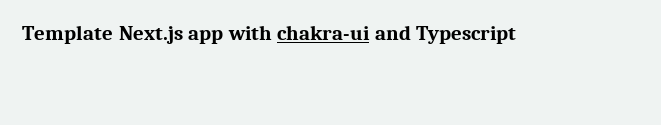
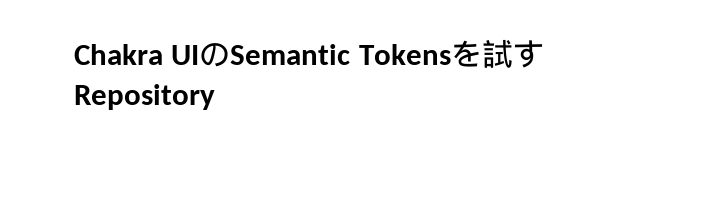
- Template Next.js app with chakra-ui and Typescript
+ Chakra UIのSemantic Tokensを試すRepository

